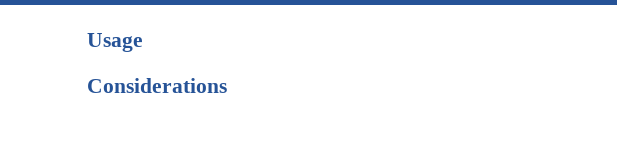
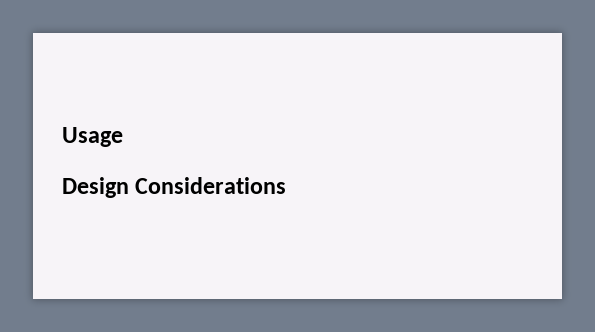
- Considerations
+ Design Considerations

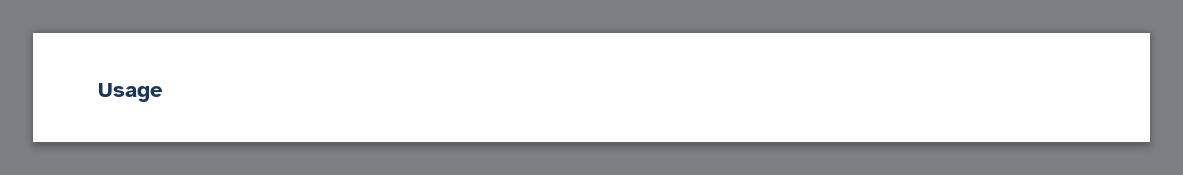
- Design Considerations

